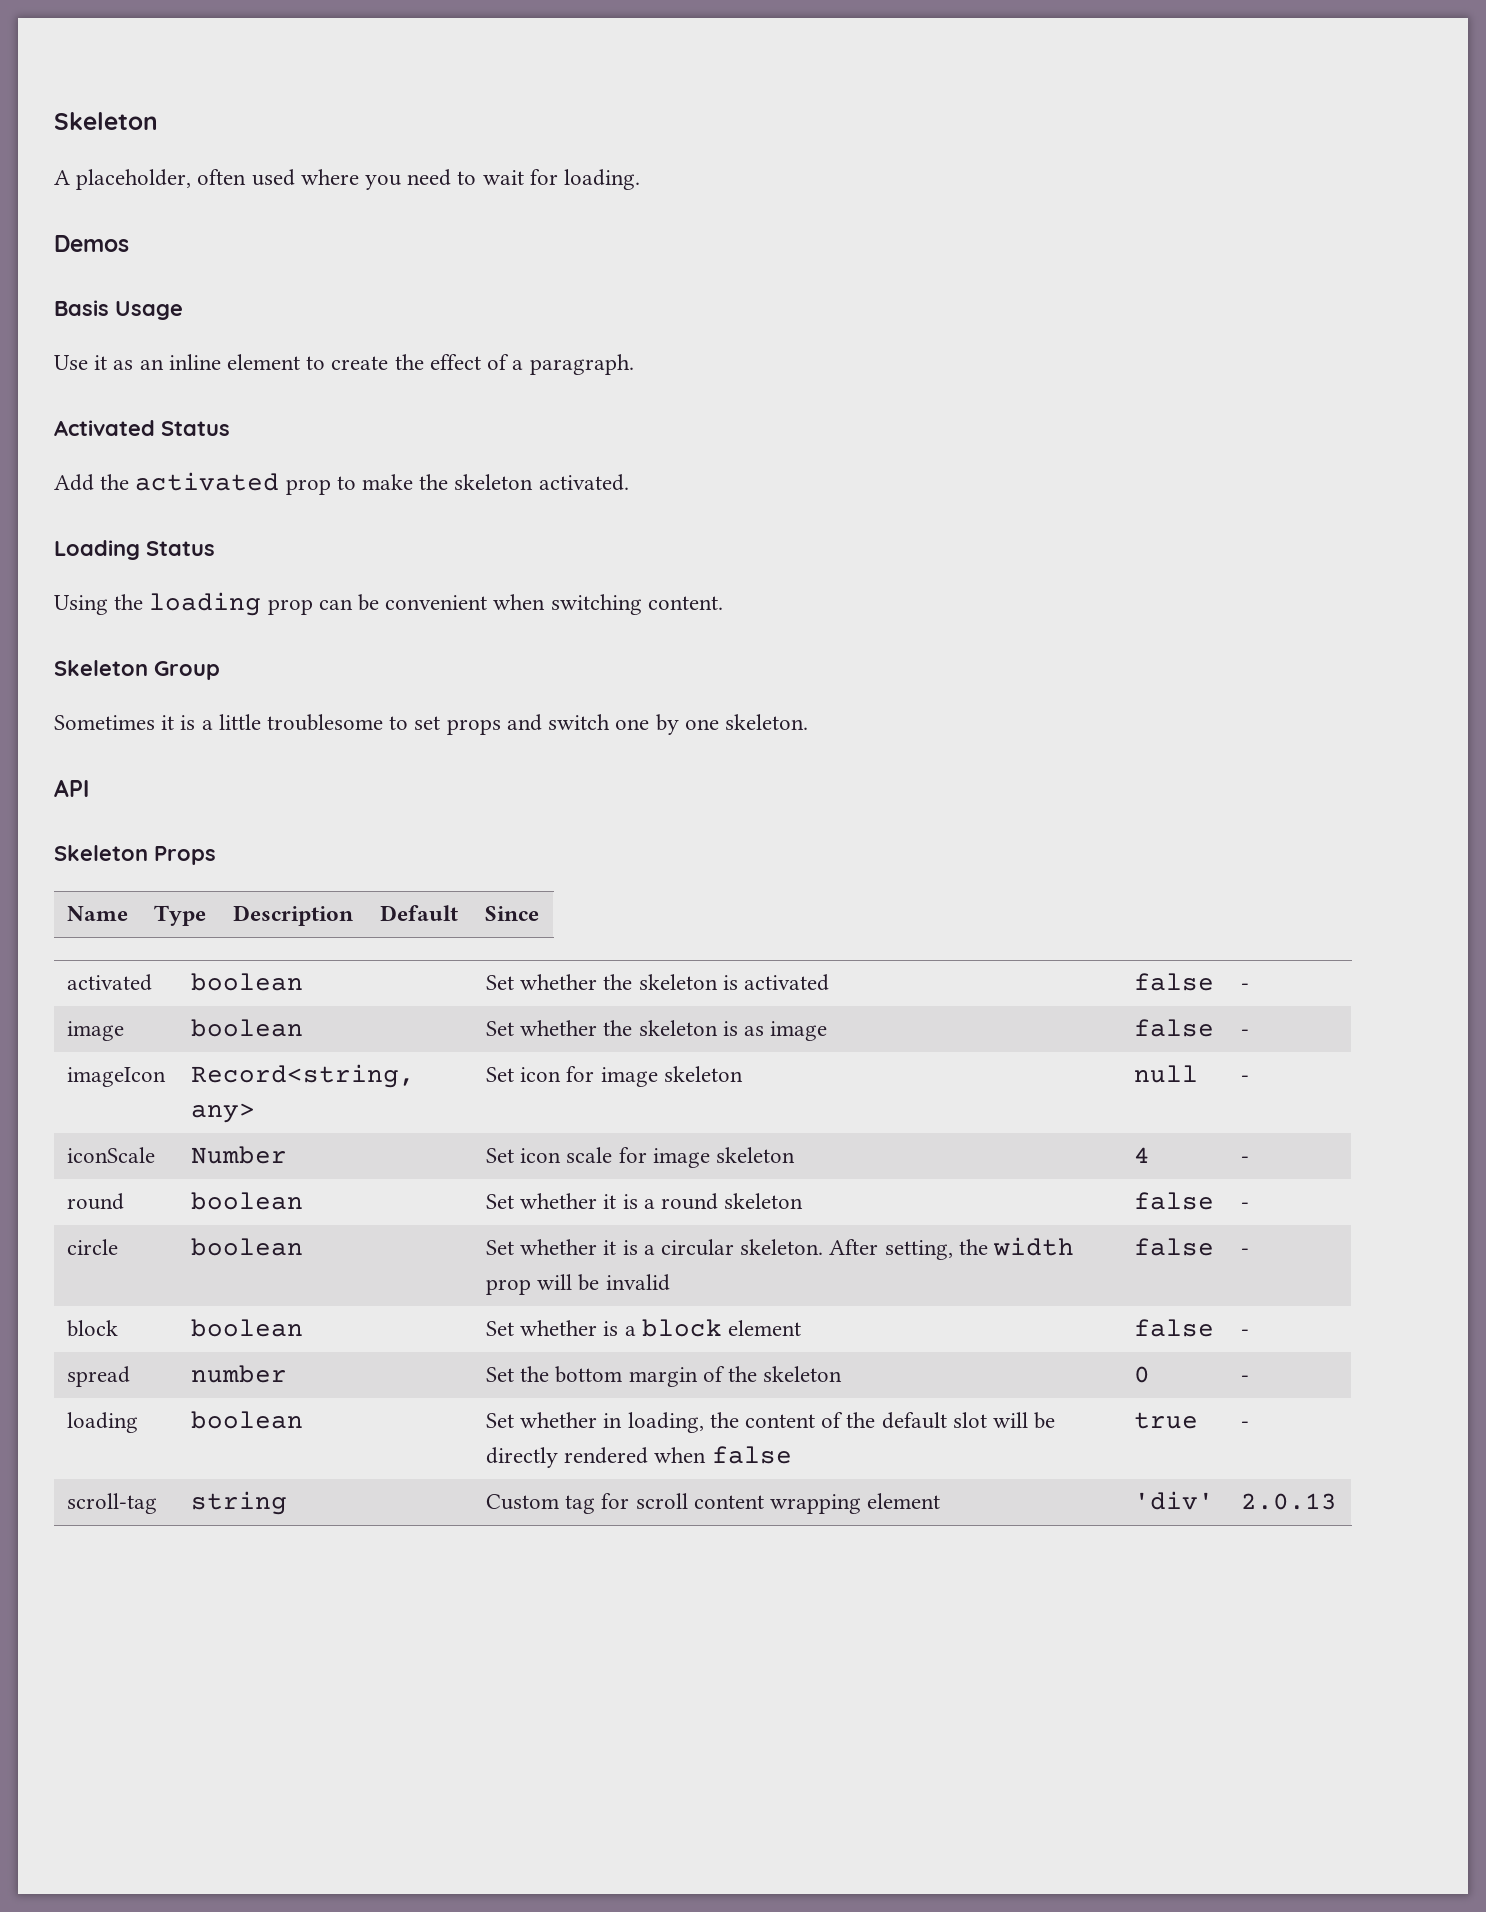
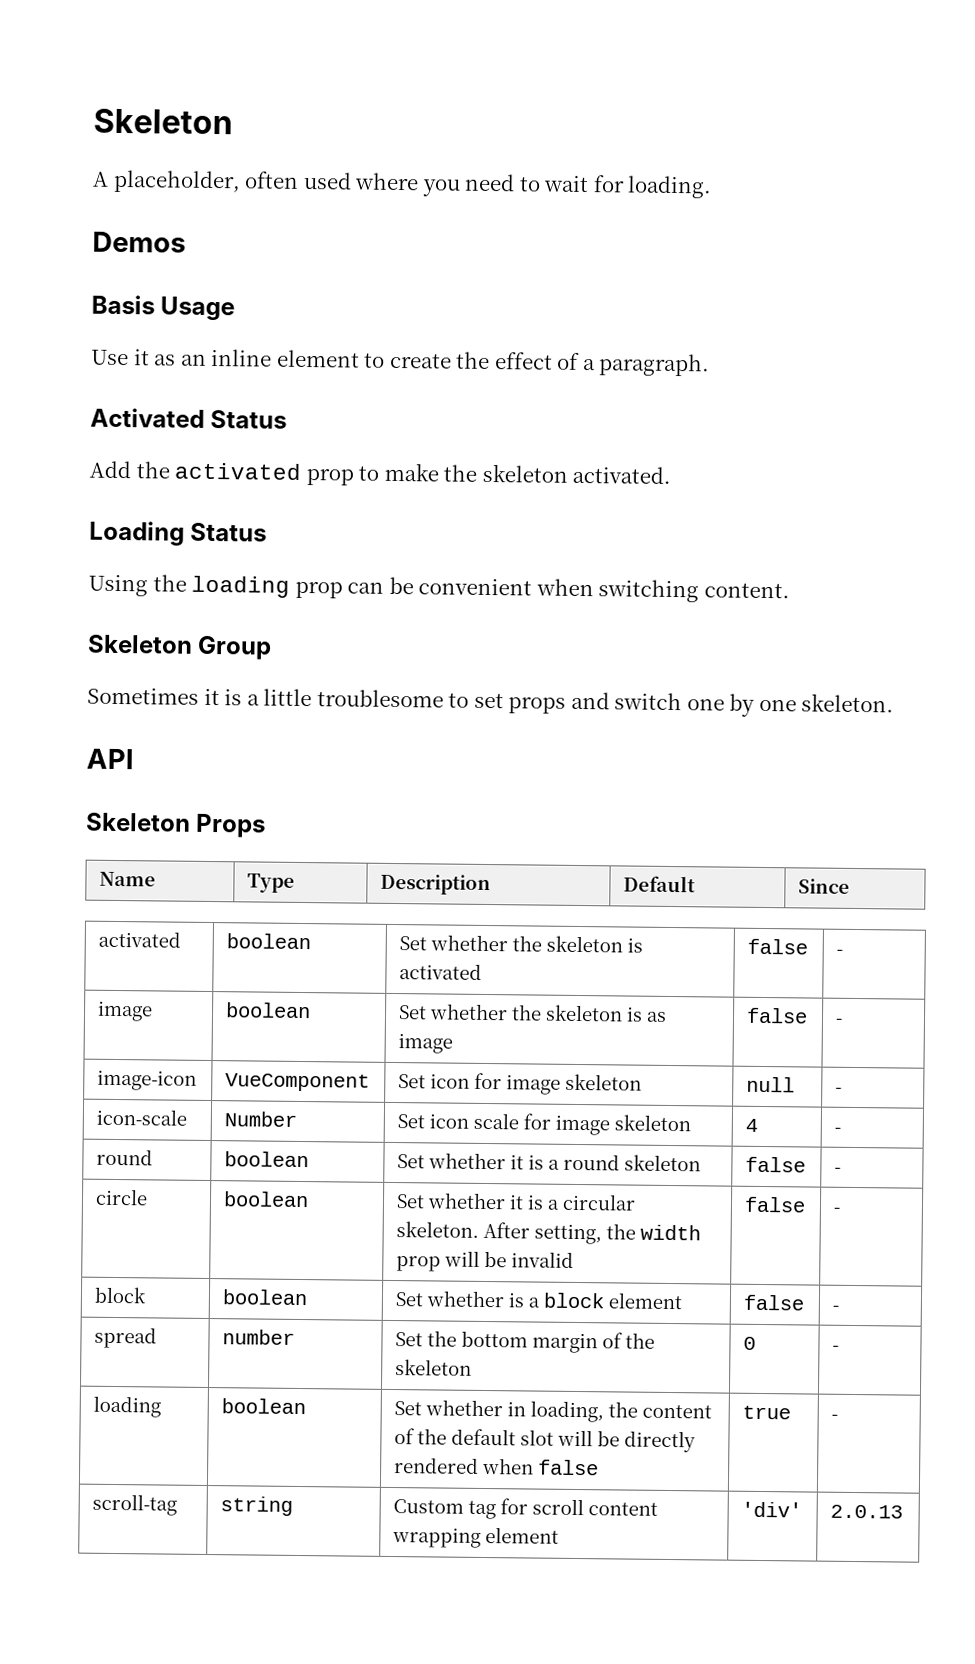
- imageIcon | Record<string, any> | Set icon for image skeleton | null | -
+ image-icon | VueComponent | Set icon for image skeleton | null | -
- iconScale | Number | Set icon scale for image skeleton | 4 | -
+ icon-scale | Number | Set icon scale for image skeleton | 4 | -

